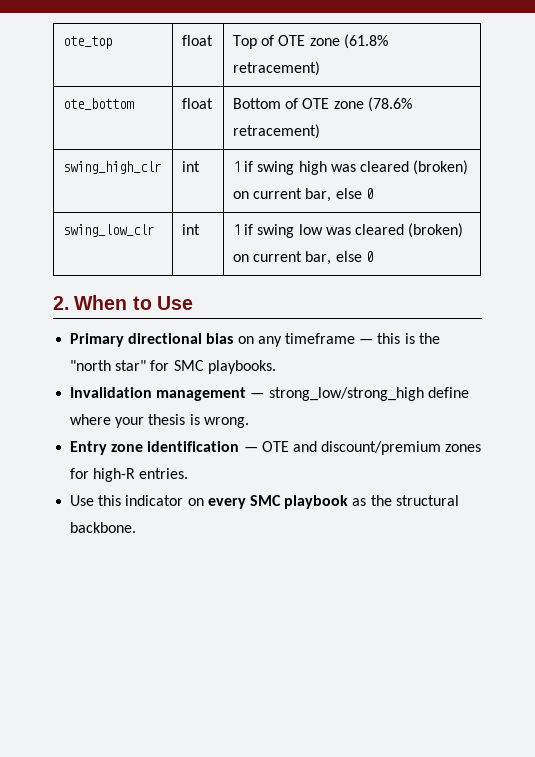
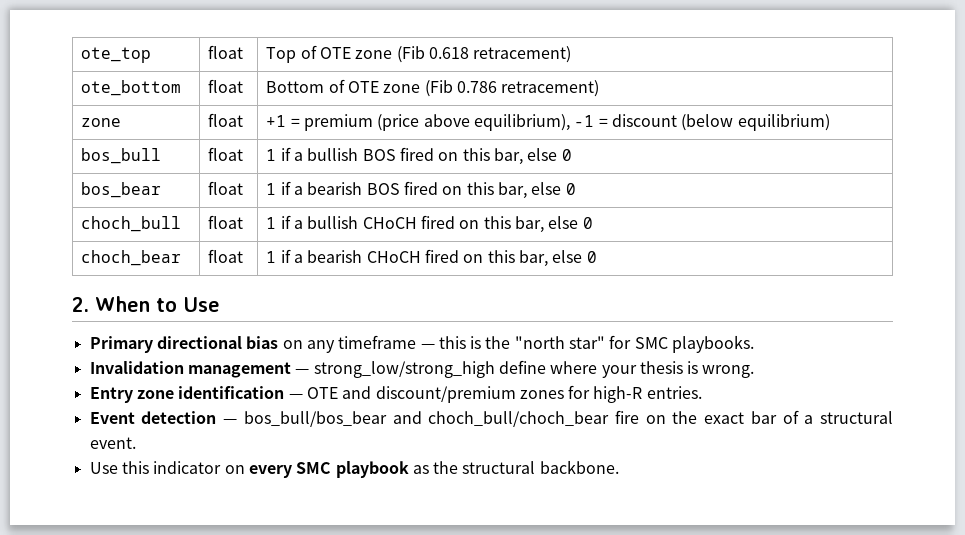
- ote_top | float | Top of OTE zone (61.8% retracement)
+ ote_top | float | Top of OTE zone (Fib 0.618 retracement)
- ote_bottom | float | Bottom of OTE zone (78.6% retracement)
- swing_high_clr | int | 1 if swing high was cleared (broken) on current bar, else 0
- swing_low_clr | int | 1 if swing low was cleared (broken) on current bar, else 0
+ ote_bottom | float | Bottom of OTE zone (Fib 0.786 retracement)
+ zone | float | +1 = premium (price above equilibrium), -1 = discount (below equilibrium)
+ bos_bull | float | 1 if a bullish BOS fired on this bar, else 0
+ bos_bear | float | 1 if a bearish BOS fired on this bar, else 0
+ choch_bull | float | 1 if a bullish CHoCH fired on this bar, else 0
+ choch_bear | float | 1 if a bearish CHoCH fired on this bar, else 0
+ Event detection — bos_bull/bos_bear and choch_bull/choch_bear fire on the exact bar of a structural event.

